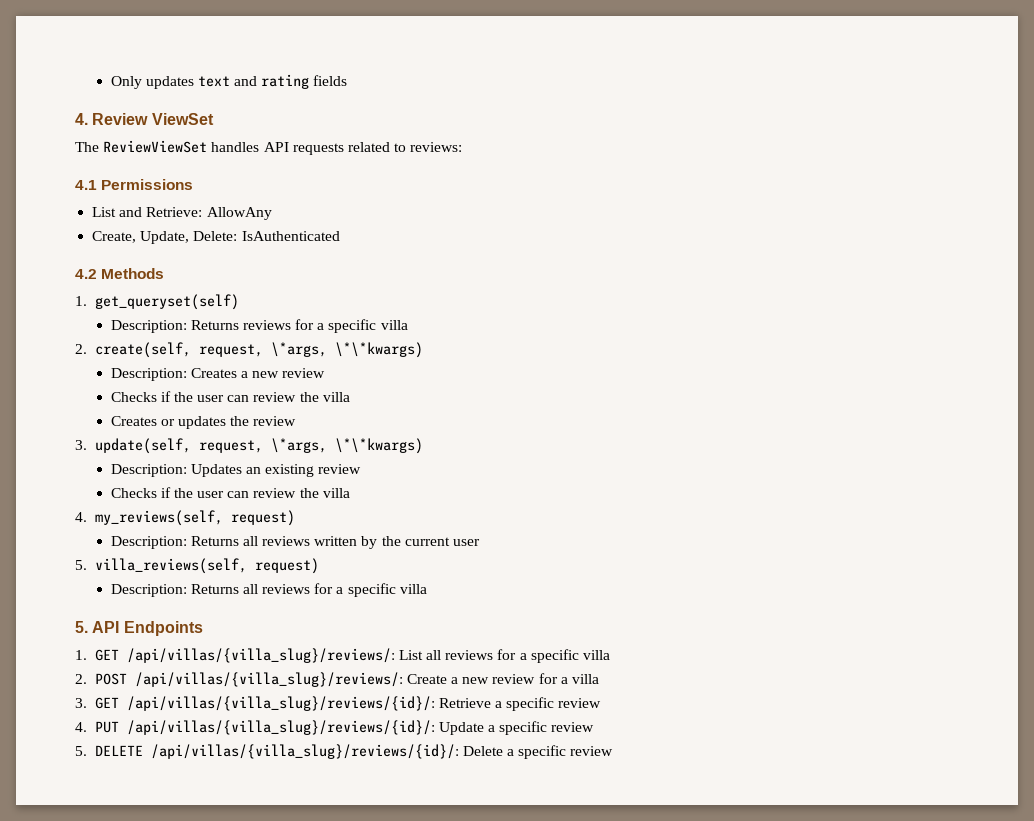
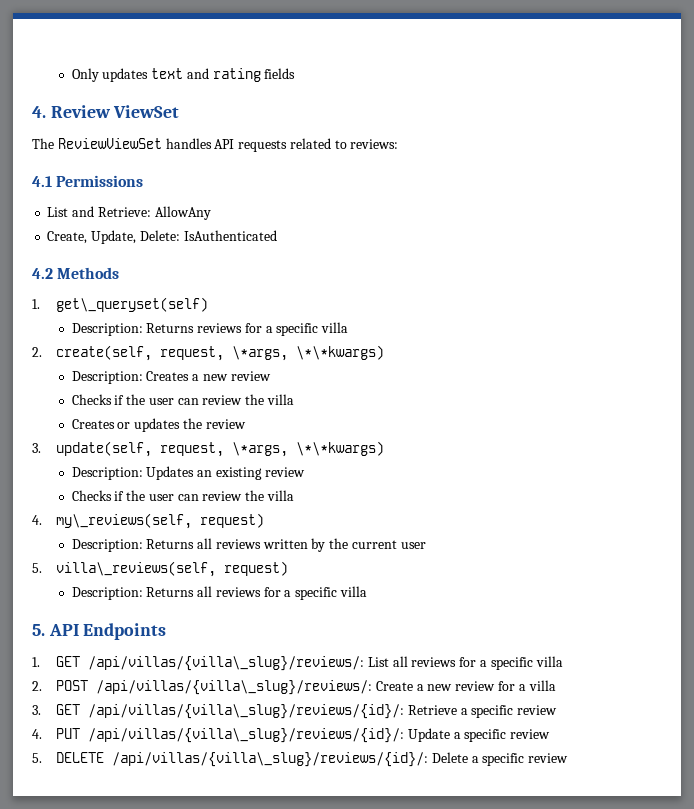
- 1. get_queryset(self)
+ 1. get\_queryset(self)
- 4. my_reviews(self, request)
+ 4. my\_reviews(self, request)
- 5. villa_reviews(self, request)
+ 5. villa\_reviews(self, request)
- 1. GET /api/villas/{villa_slug}/reviews/: List all reviews for a specific villa
+ 1. GET /api/villas/{villa\_slug}/reviews/: List all reviews for a specific villa
- 2. POST /api/villas/{villa_slug}/reviews/: Create a new review for a villa
+ 2. POST /api/villas/{villa\_slug}/reviews/: Create a new review for a villa
- 3. GET /api/villas/{villa_slug}/reviews/{id}/: Retrieve a specific review
+ 3. GET /api/villas/{villa\_slug}/reviews/{id}/: Retrieve a specific review
- 4. PUT /api/villas/{villa_slug}/reviews/{id}/: Update a specific review
+ 4. PUT /api/villas/{villa\_slug}/reviews/{id}/: Update a specific review
- 5. DELETE /api/villas/{villa_slug}/reviews/{id}/: Delete a specific review
+ 5. DELETE /api/villas/{villa\_slug}/reviews/{id}/: Delete a specific review

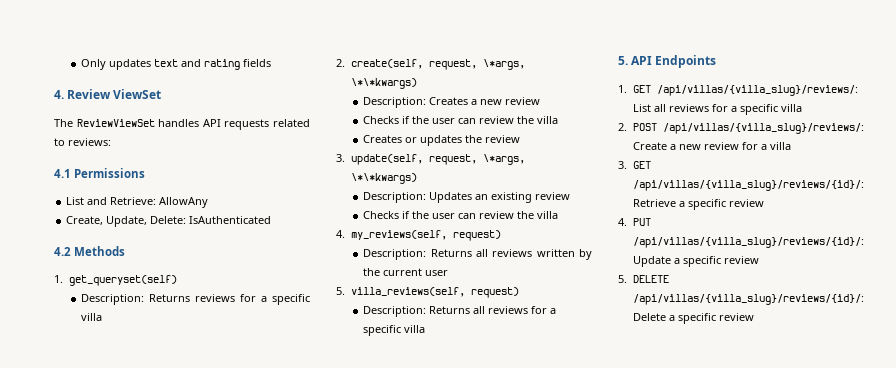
- 1. get\_queryset(self)
+ 1. get_queryset(self)
- 4. my\_reviews(self, request)
+ 4. my_reviews(self, request)
- 5. villa\_reviews(self, request)
+ 5. villa_reviews(self, request)
- 1. GET /api/villas/{villa\_slug}/reviews/: List all reviews for a specific villa
+ 1. GET /api/villas/{villa_slug}/reviews/: List all reviews for a specific villa
- 2. POST /api/villas/{villa\_slug}/reviews/: Create a new review for a villa
+ 2. POST /api/villas/{villa_slug}/reviews/: Create a new review for a villa
- 3. GET /api/villas/{villa\_slug}/reviews/{id}/: Retrieve a specific review
+ 3. GET /api/villas/{villa_slug}/reviews/{id}/: Retrieve a specific review
- 4. PUT /api/villas/{villa\_slug}/reviews/{id}/: Update a specific review
+ 4. PUT /api/villas/{villa_slug}/reviews/{id}/: Update a specific review
- 5. DELETE /api/villas/{villa\_slug}/reviews/{id}/: Delete a specific review
+ 5. DELETE /api/villas/{villa_slug}/reviews/{id}/: Delete a specific review

